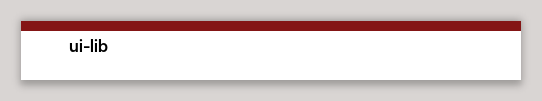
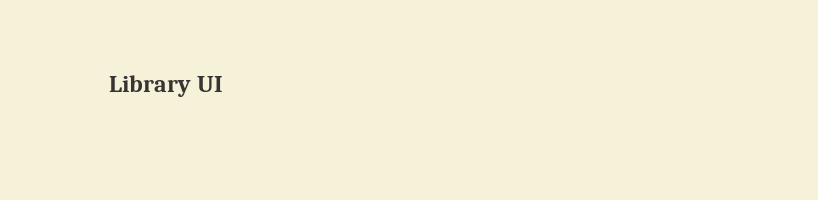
- ui-lib
+ Library UI

